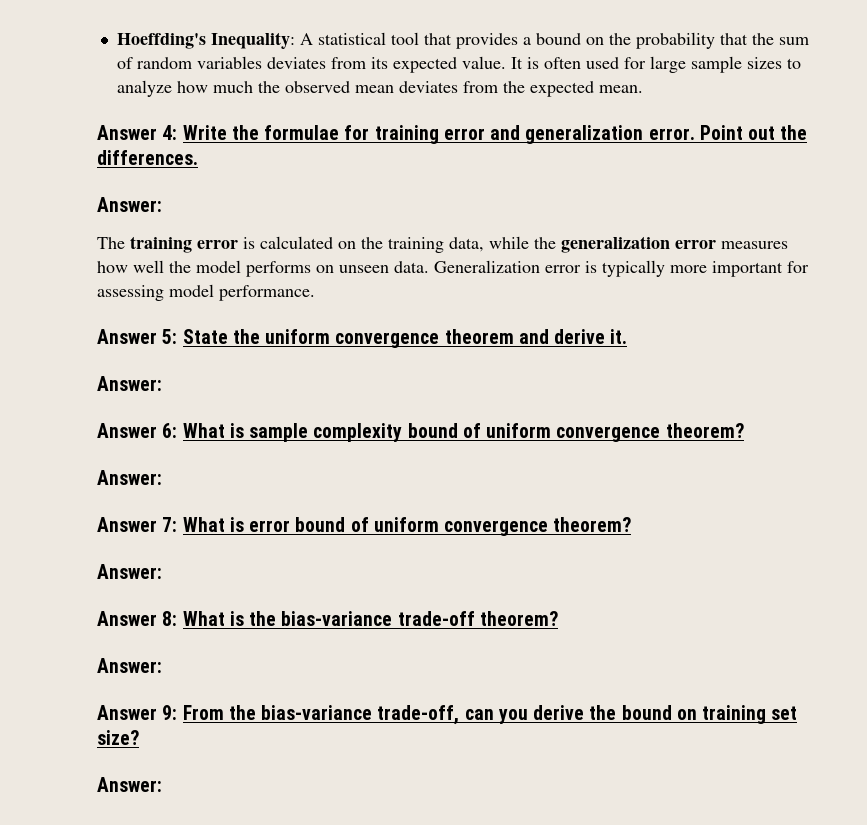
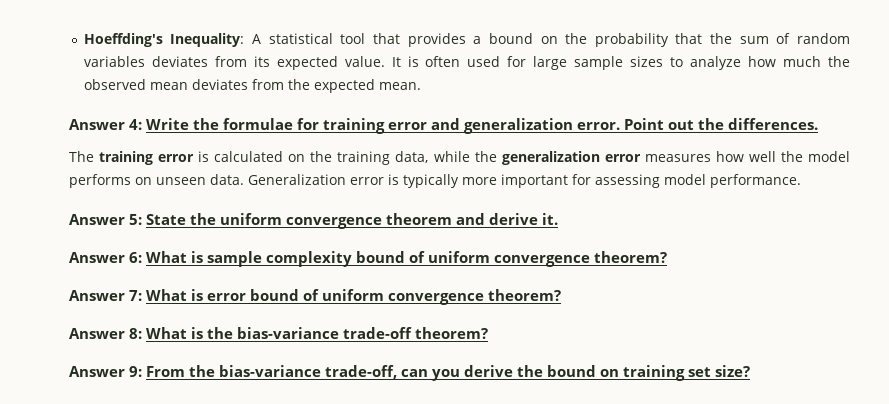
  Point out the differences.
- Answer:
  Answer 5: State the uniform convergence theorem and derive it.
- Answer:
  Answer 6: What is sample complexity bound of uniform convergence theorem?
- Answer:
  Answer 7: What is error bound of uniform convergence theorem?
- Answer:
  Answer 8: What is the bias-variance trade-off theorem?
- Answer:
  Answer 9: From the bias-variance trade-off, can you derive the bound on training set size?
- Answer:

